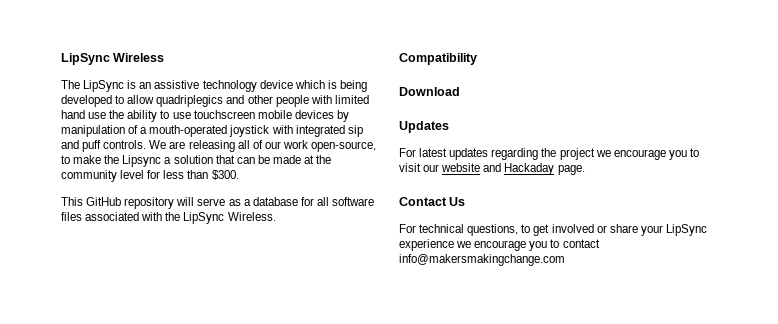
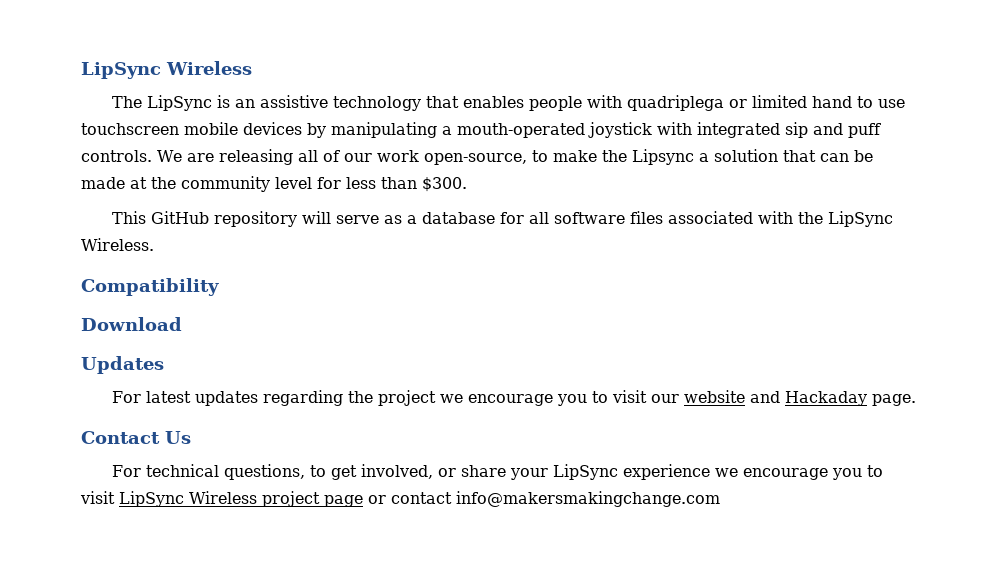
- The LipSync is an assistive technology device which is being developed to allow quadriplegics and other people with limited hand use the ability to use touchscreen mobile devices by manipulation of a mouth-operated joystick with integrated sip and puff controls.
+ The LipSync is an assistive technology that enables people with quadriplega or limited hand to use touchscreen mobile devices by manipulating a mouth-operated joystick with integrated sip and puff controls.
- For technical questions, to get involved or share your LipSync experience we encourage you to contact info@makersmakingchange.com
+ For technical questions, to get involved, or share your LipSync experience we encourage you to visit LipSync Wireless project page or contact info@makersmakingchange.com

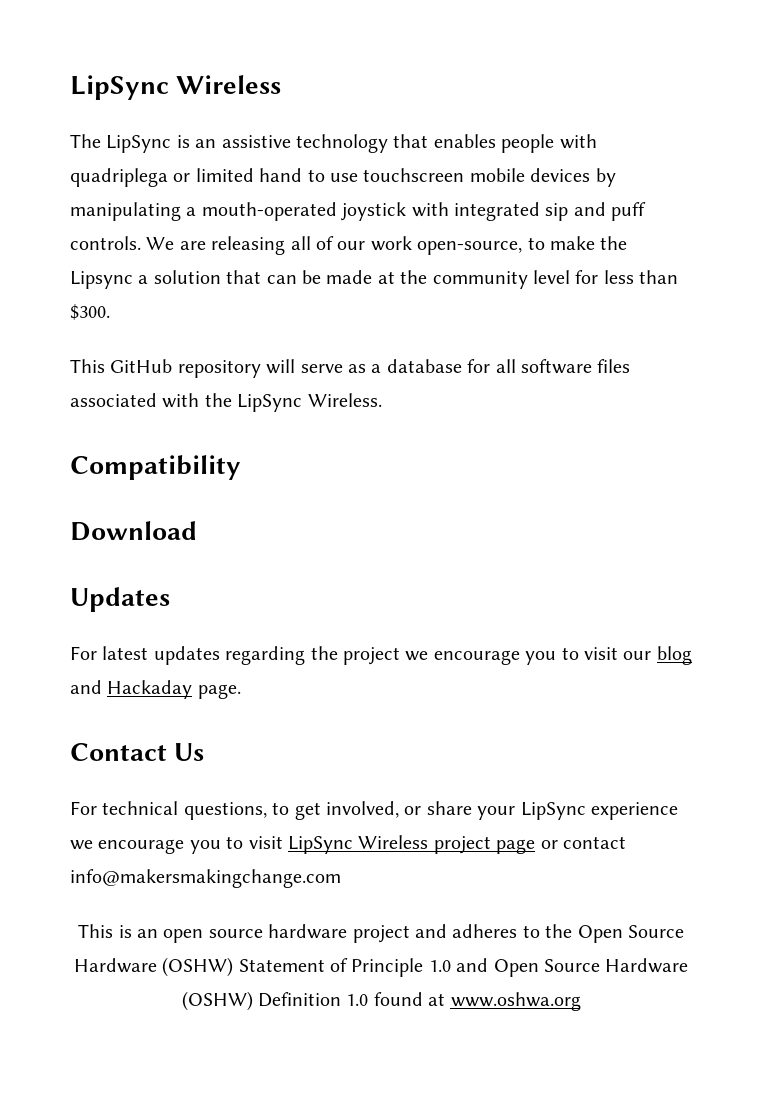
- For latest updates regarding the project we encourage you to visit our website and Hackaday page.
+ For latest updates regarding the project we encourage you to visit our blog and Hackaday page.
+ This is an open source hardware project and adheres to the Open Source Hardware (OSHW) Statement of Principle 1.0 and Open Source Hardware (OSHW) Definition 1.0 found at www.oshwa.org

